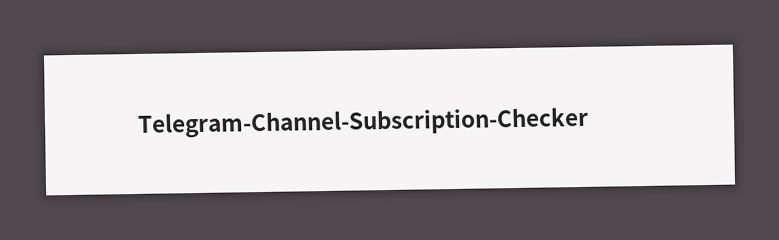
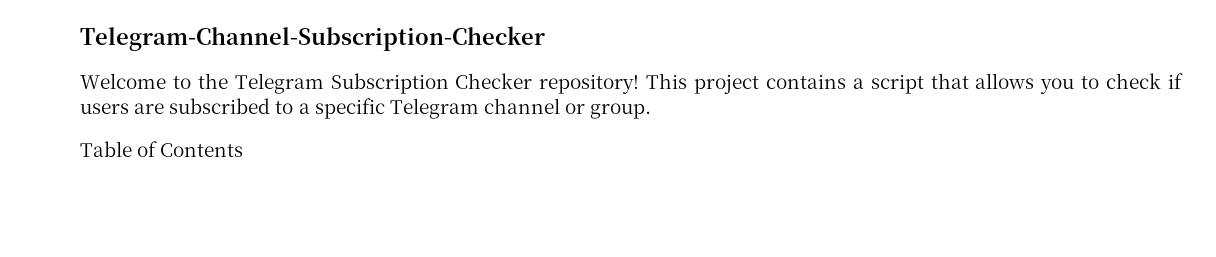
+ Welcome to the Telegram Subscription Checker repository! This project contains a script that allows you to check if users are subscribed to a specific Telegram channel or group.
+ Table of Contents

